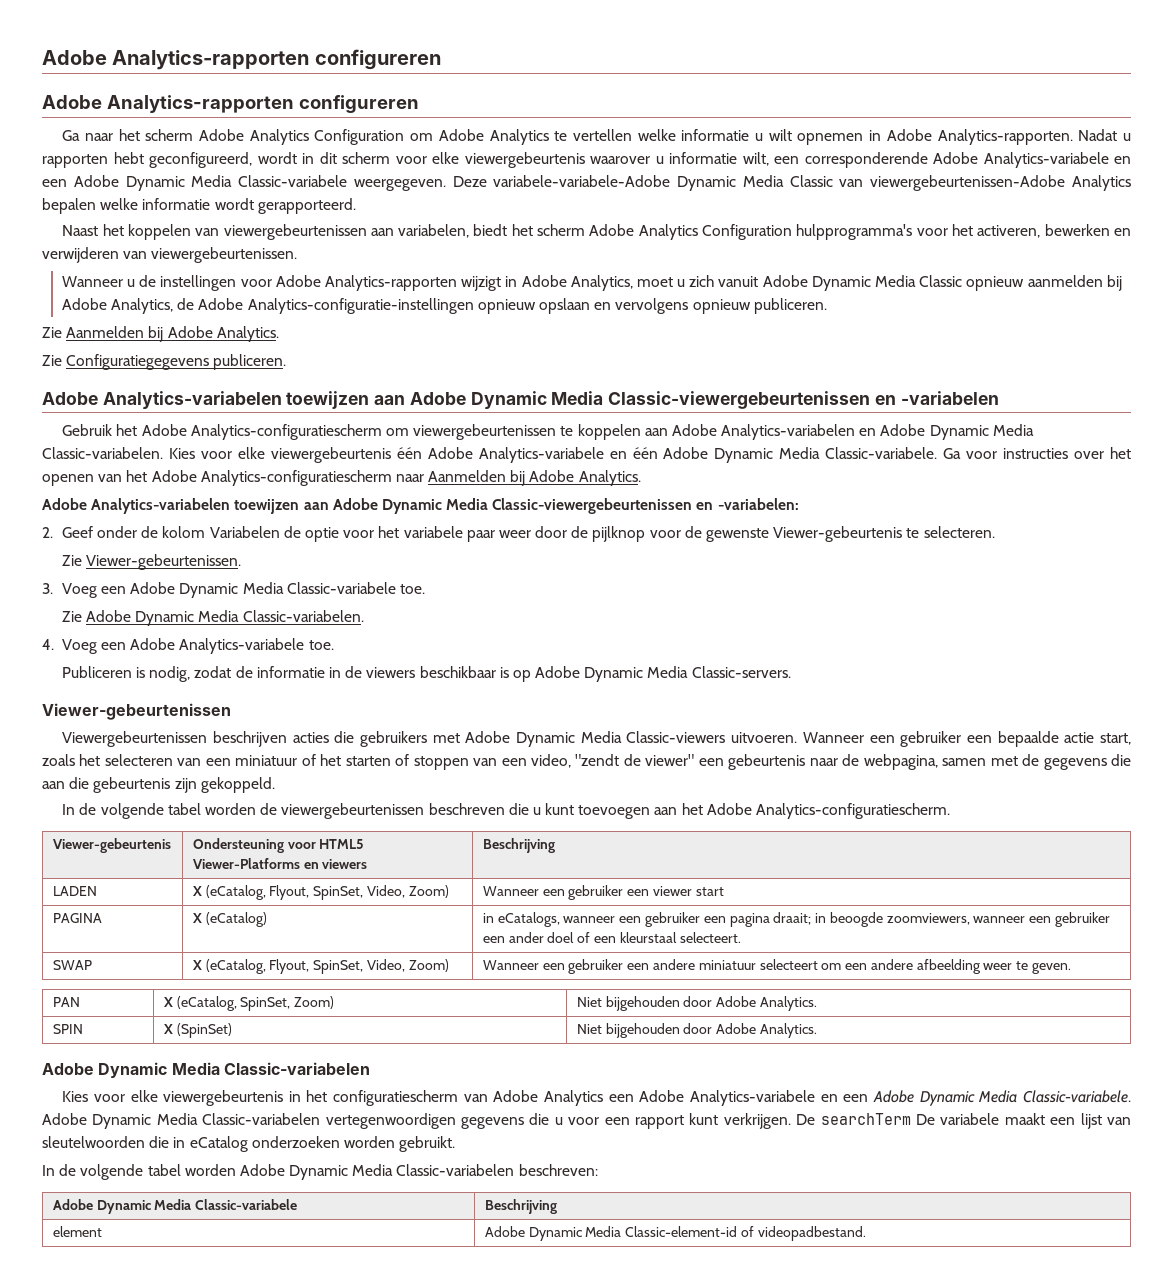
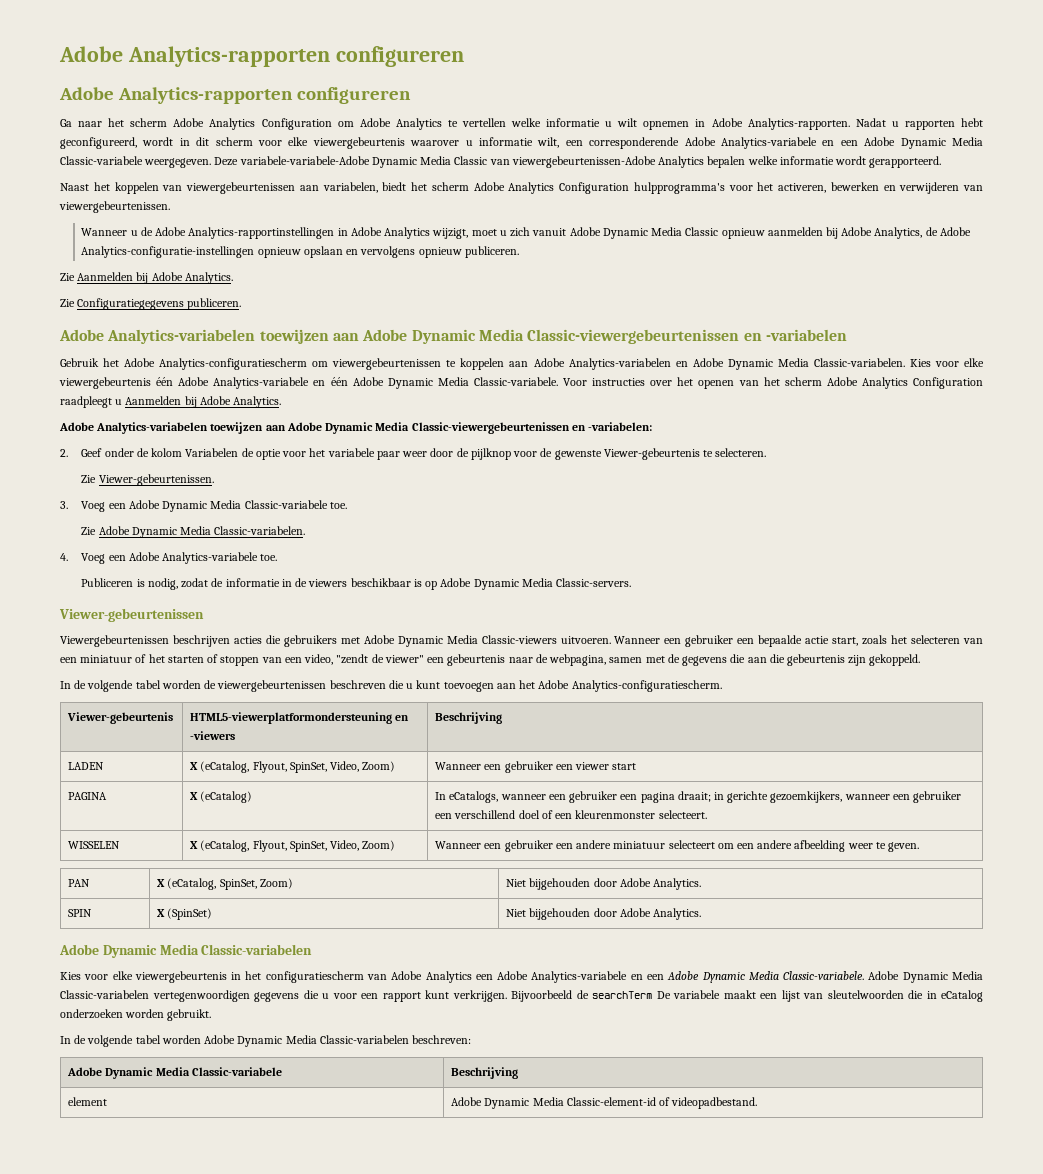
- Wanneer u de instellingen voor Adobe Analytics-rapporten wijzigt in Adobe Analytics, moet u zich vanuit Adobe Dynamic Media Classic opnieuw aanmelden bij Adobe Analytics, de Adobe Analytics-configuratie-instellingen opnieuw opslaan en vervolgens opnieuw publiceren.
+ Wanneer u de Adobe Analytics-rapportinstellingen in Adobe Analytics wijzigt, moet u zich vanuit Adobe Dynamic Media Classic opnieuw aanmelden bij Adobe Analytics, de Adobe Analytics-configuratie-instellingen opnieuw opslaan en vervolgens opnieuw publiceren.
- Ga voor instructies over het openen van het Adobe Analytics-configuratiescherm naar Aanmelden bij Adobe Analytics.
+ Voor instructies over het openen van het scherm Adobe Analytics Configuration raadpleegt u Aanmelden bij Adobe Analytics.
- Viewer-gebeurtenis | Ondersteuning voor HTML5 Viewer-Platforms en viewers | Beschrijving
+ Viewer-gebeurtenis | HTML5-viewerplatformondersteuning en -viewers | Beschrijving
- PAGINA | X (eCatalog) | in eCatalogs, wanneer een gebruiker een pagina draait; in beoogde zoomviewers, wanneer een gebruiker een ander doel of een kleurstaal selecteert.
+ PAGINA | X (eCatalog) | In eCatalogs, wanneer een gebruiker een pagina draait; in gerichte gezoemkijkers, wanneer een gebruiker een verschillend doel of een kleurenmonster selecteert.
- SWAP | X (eCatalog, Flyout, SpinSet, Video, Zoom) | Wanneer een gebruiker een andere miniatuur selecteert om een andere afbeelding weer te geven.
+ WISSELEN | X (eCatalog, Flyout, SpinSet, Video, Zoom) | Wanneer een gebruiker een andere miniatuur selecteert om een andere afbeelding weer te geven.
- De searchTerm De variabele maakt een lijst van sleutelwoorden die in eCatalog onderzoeken worden gebruikt.
+ Bijvoorbeeld de searchTerm De variabele maakt een lijst van sleutelwoorden die in eCatalog onderzoeken worden gebruikt.

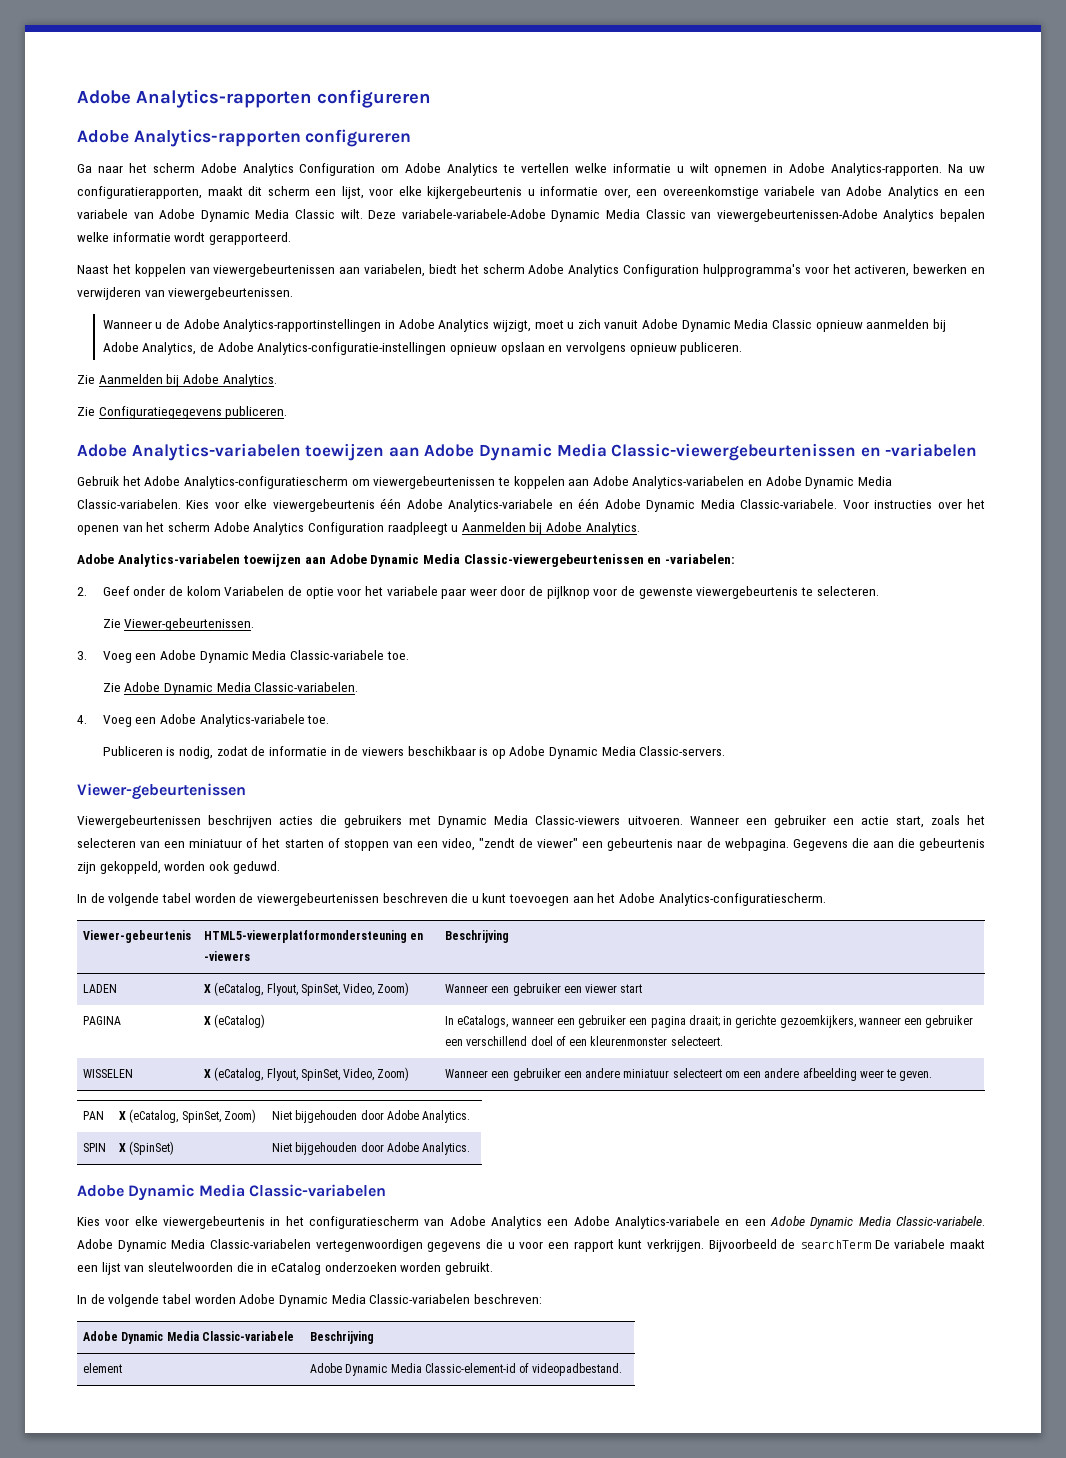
- Nadat u rapporten hebt geconfigureerd, wordt in dit scherm voor elke viewergebeurtenis waarover u informatie wilt, een corresponderende Adobe Analytics-variabele en een Adobe Dynamic Media Classic-variabele weergegeven.
+ Na uw configuratierapporten, maakt dit scherm een lijst, voor elke kijkergebeurtenis u informatie over, een overeenkomstige variabele van Adobe Analytics en een variabele van Adobe Dynamic Media Classic wilt.
- 2. Geef onder de kolom Variabelen de optie voor het variabele paar weer door de pijlknop voor de gewenste Viewer-gebeurtenis te selecteren.
+ 2. Geef onder de kolom Variabelen de optie voor het variabele paar weer door de pijlknop voor de gewenste viewergebeurtenis te selecteren.
- Viewergebeurtenissen beschrijven acties die gebruikers met Adobe Dynamic Media Classic-viewers uitvoeren.
+ Viewergebeurtenissen beschrijven acties die gebruikers met Dynamic Media Classic-viewers uitvoeren.
- Wanneer een gebruiker een bepaalde actie start, zoals het selecteren van een miniatuur of het starten of stoppen van een video, "zendt de viewer" een gebeurtenis naar de webpagina, samen met de gegevens die aan die gebeurtenis zijn gekoppeld.
+ Wanneer een gebruiker een actie start, zoals het selecteren van een miniatuur of het starten of stoppen van een video, "zendt de viewer" een gebeurtenis naar de webpagina. Gegevens die aan die gebeurtenis zijn gekoppeld, worden ook geduwd.

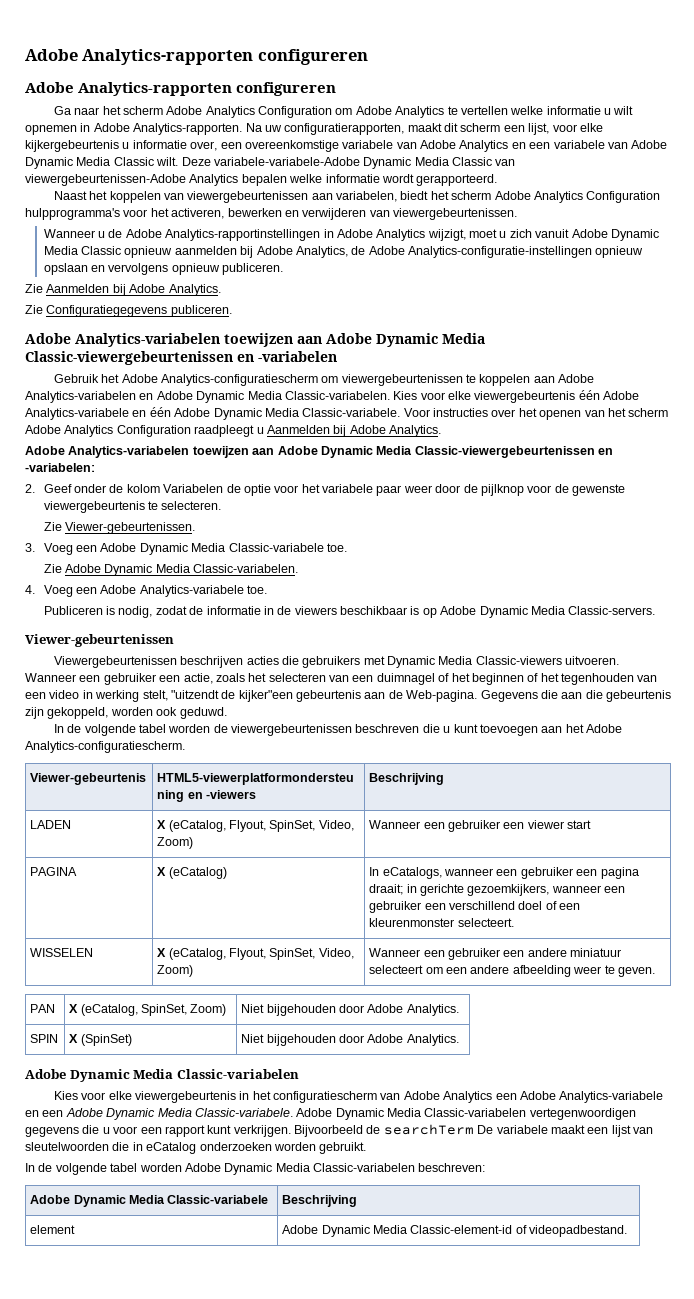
- Wanneer een gebruiker een actie start, zoals het selecteren van een miniatuur of het starten of stoppen van een video, "zendt de viewer" een gebeurtenis naar de webpagina.
+ Wanneer een gebruiker een actie, zoals het selecteren van een duimnagel of het beginnen of het tegenhouden van een video in werking stelt, "uitzendt de kijker"een gebeurtenis aan de Web-pagina.

